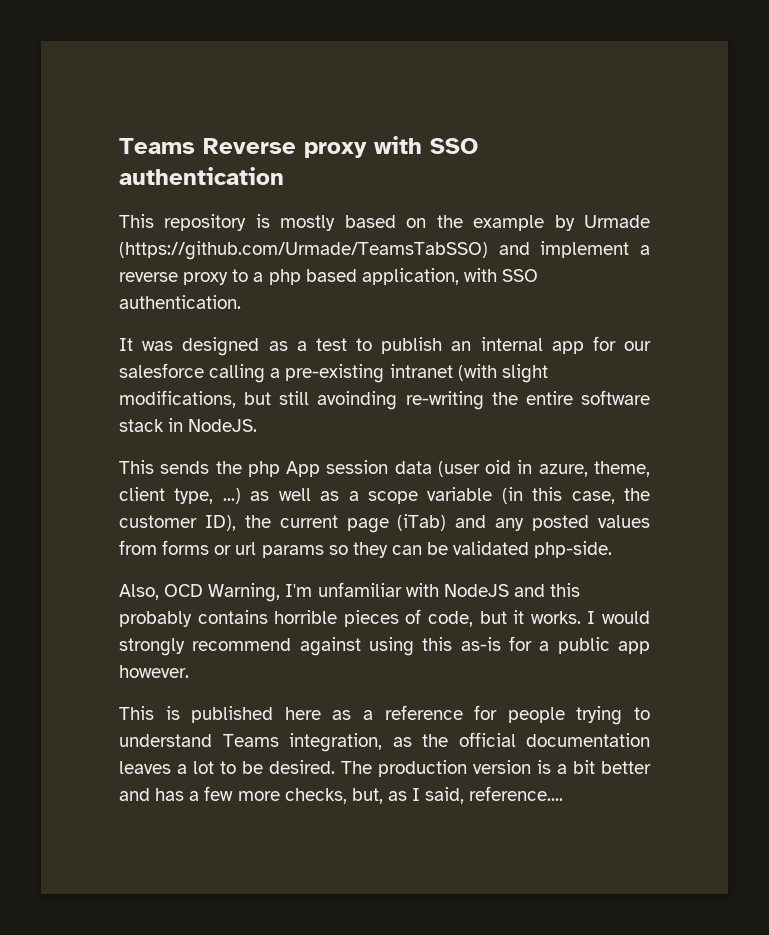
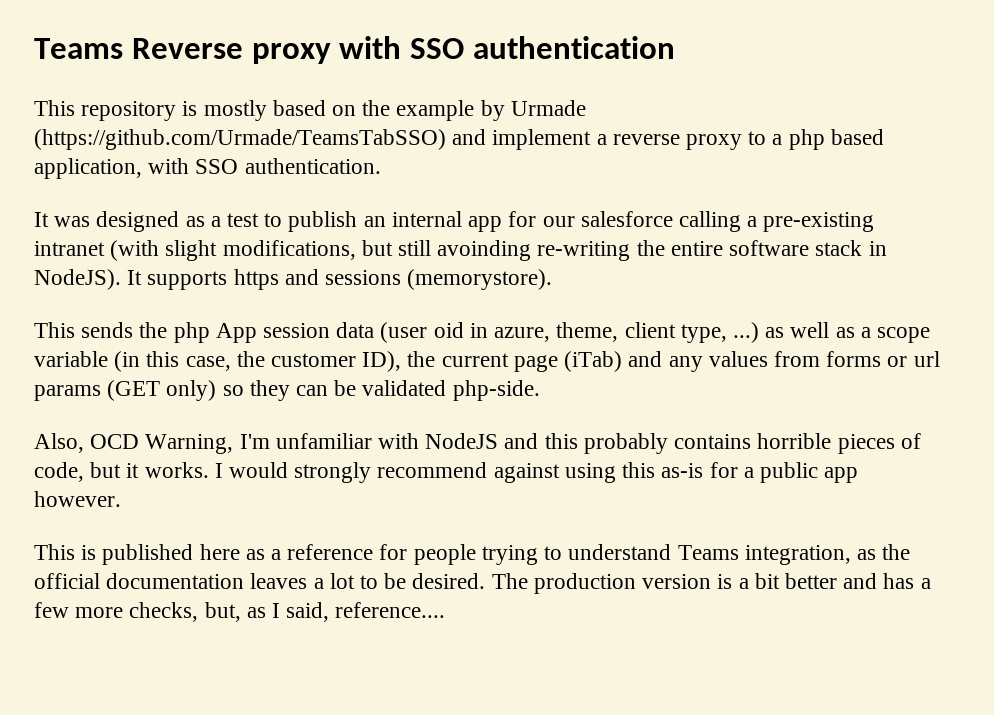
- It was designed as a test to publish an internal app for our salesforce calling a pre-existing intranet (with slight modifications, but still avoinding re-writing the entire software stack in NodeJS.
+ It was designed as a test to publish an internal app for our salesforce calling a pre-existing intranet (with slight modifications, but still avoinding re-writing the entire software stack in NodeJS). It supports https and sessions (memorystore).
- This sends the php App session data (user oid in azure, theme, client type, ...) as well as a scope variable (in this case, the customer ID), the current page (iTab) and any posted values from forms or url params so they can be validated php-side.
+ This sends the php App session data (user oid in azure, theme, client type, ...) as well as a scope variable (in this case, the customer ID), the current page (iTab) and any values from forms or url params (GET only) so they can be validated php-side.

